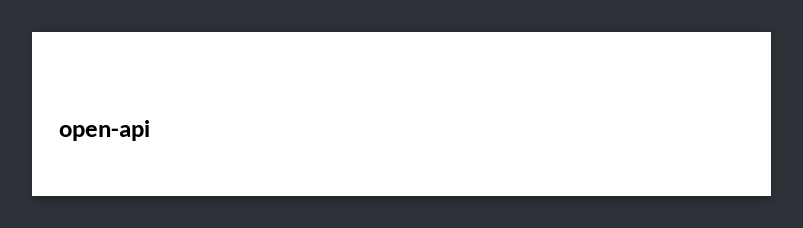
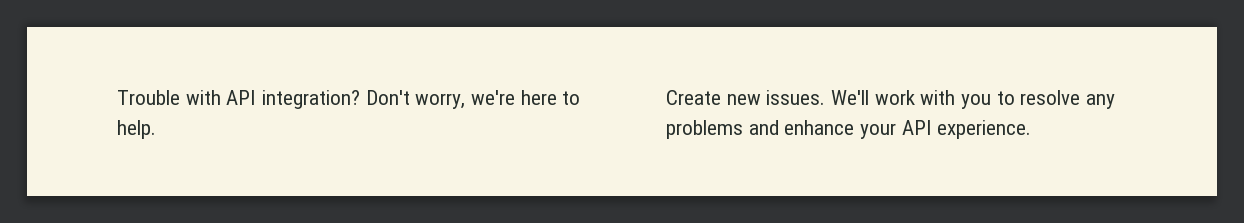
- open-api
+ Trouble with API integration? Don't worry, we're here to help.
+ Create new issues. We'll work with you to resolve any problems and enhance your API experience.

